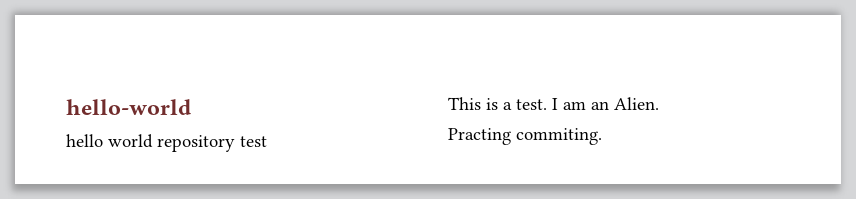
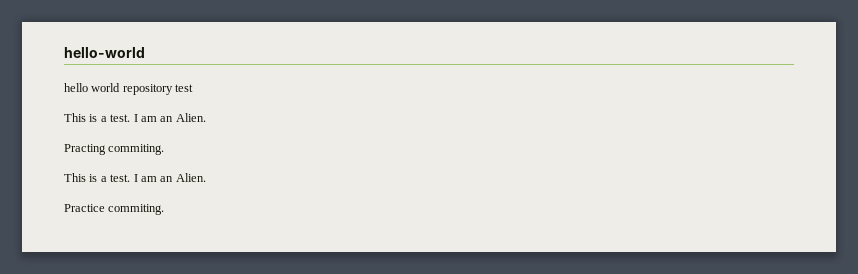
  Practing commiting.
+ This is a test. I am an Alien.
+ Practice commiting.

